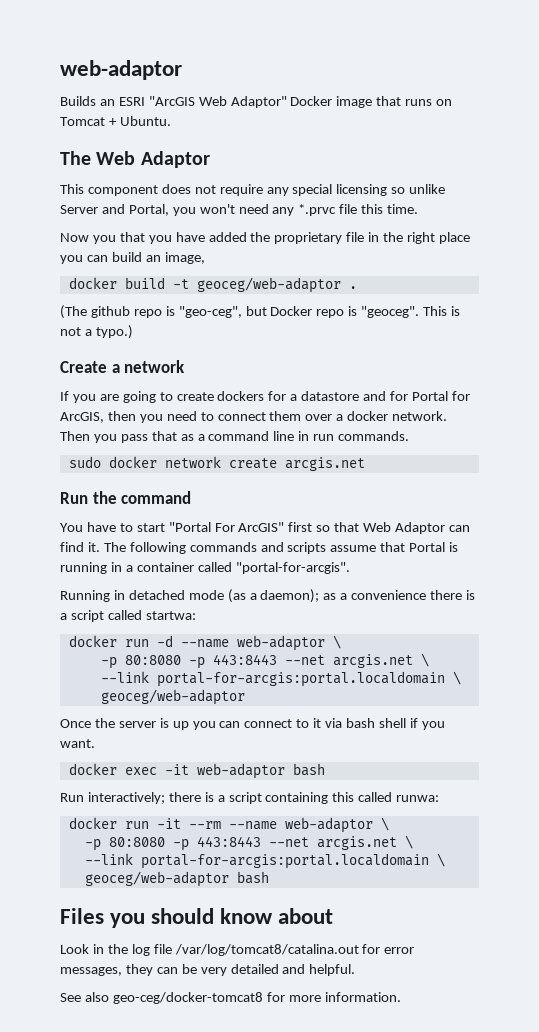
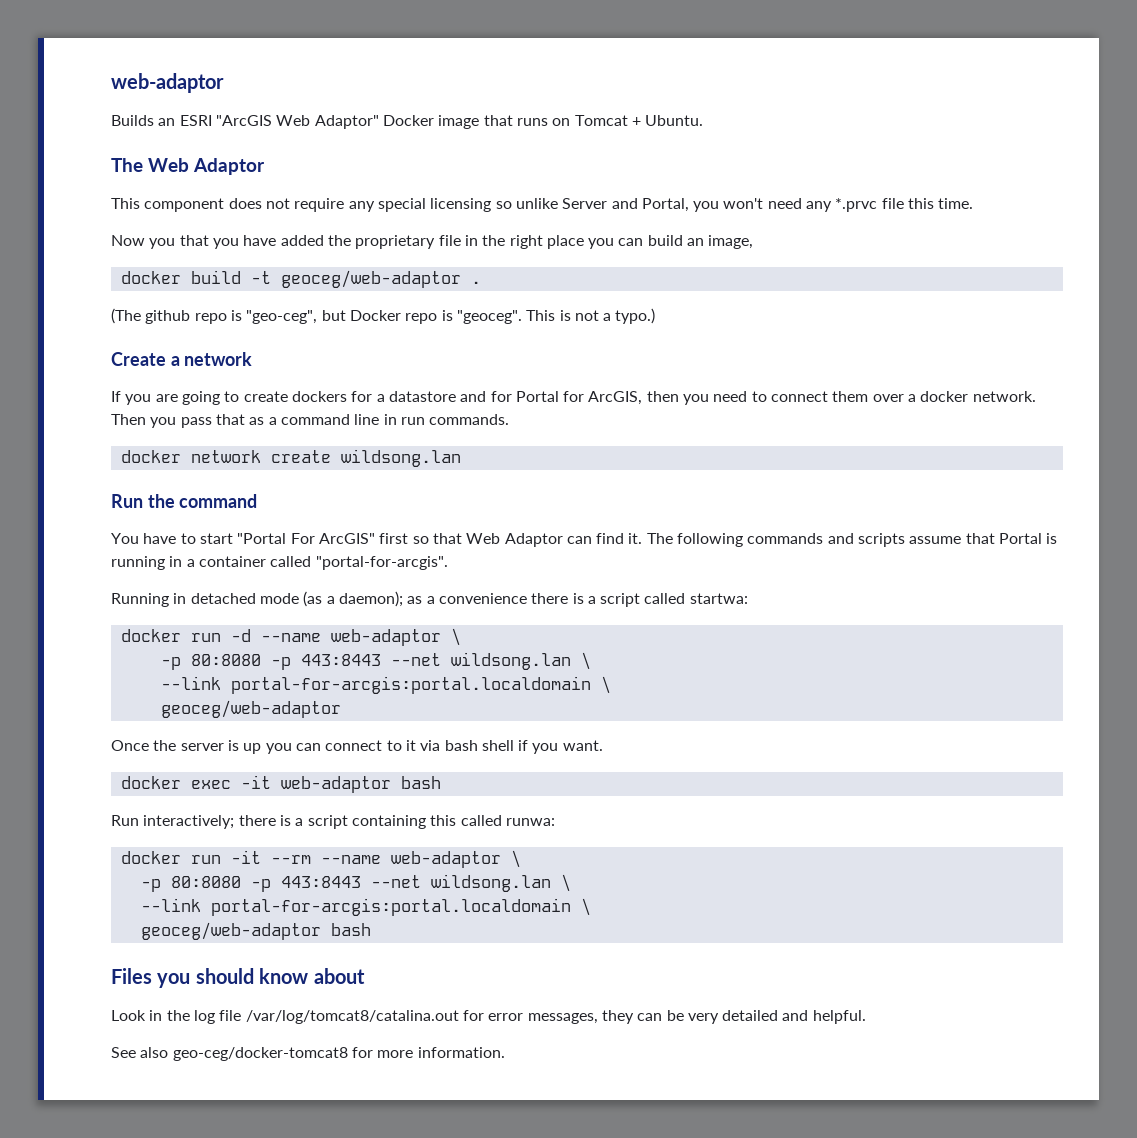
- sudo docker network create arcgis.net
+ docker network create wildsong.lan
  docker run -d --name web-adaptor \
- -p 80:8080 -p 443:8443 --net arcgis.net \
+ -p 80:8080 -p 443:8443 --net wildsong.lan \
  docker run -it --rm --name web-adaptor \
- -p 80:8080 -p 443:8443 --net arcgis.net \
+ -p 80:8080 -p 443:8443 --net wildsong.lan \

